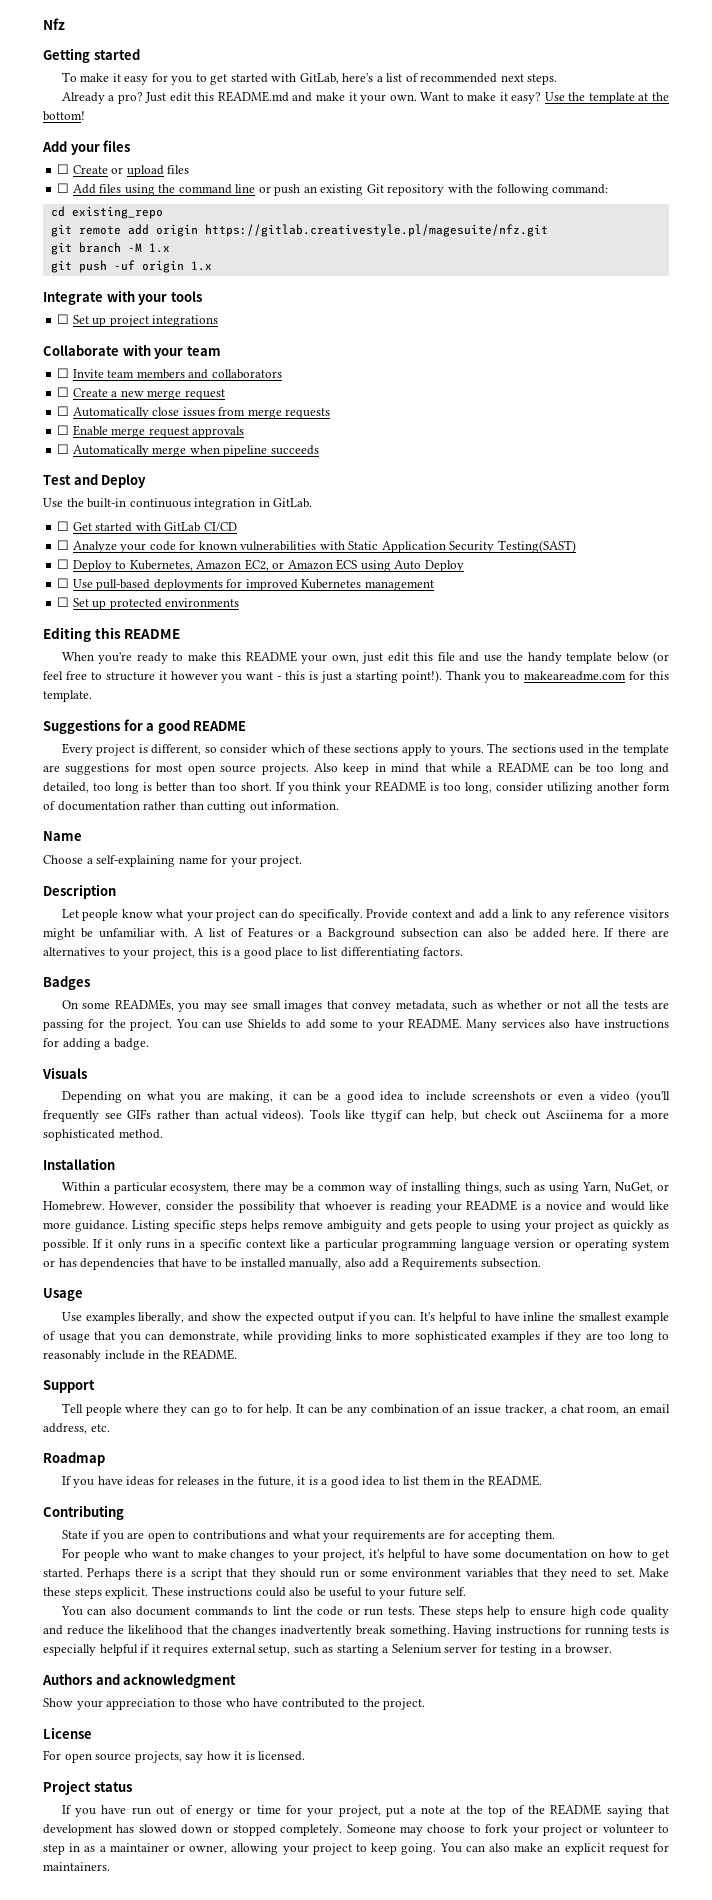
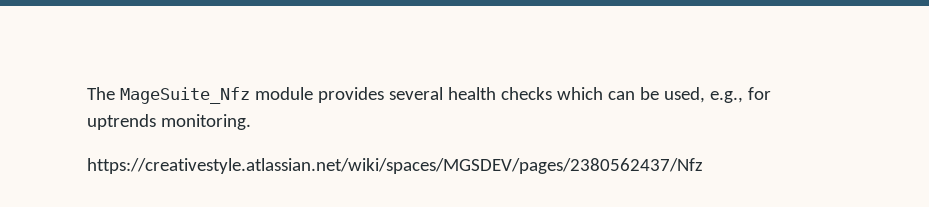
- Nfz
- Getting started
- To make it easy for you to get started with GitLab, here's a list of recommended next steps.
- Already a pro? Just edit this README.md and make it your own. Want to make it easy? Use the template at the bottom!
- Add your files
- ☐ Create or upload files
- ☐ Add files using the command line or push an existing Git repository with the following command:
- cd existing_repo
- git remote add origin https://gitlab.creativestyle.pl/magesuite/nfz.git
- git branch -M 1.x
- git push -uf origin 1.x
- Integrate with your tools
- ☐ Set up project integrations
- Collaborate with your team
- ☐ Invite team members and collaborators
- ☐ Create a new merge request
- ☐ Automatically close issues from merge requests
- ☐ Enable merge request approvals
- ☐ Automatically merge when pipeline succeeds
- Test and Deploy
- Use the built-in continuous integration in GitLab.
- ☐ Get started with GitLab CI/CD
- ☐ Analyze your code for known vulnerabilities with Static Application Security Testing(SAST)
- ☐ Deploy to Kubernetes, Amazon EC2, or Amazon ECS using Auto Deploy
- ☐ Use pull-based deployments for improved Kubernetes management
- ☐ Set up protected environments
- Editing this README
- When you're ready to make this README your own, just edit this file and use the handy template below (or feel free to structure it however you want - this is just a starting point!). Thank you to makeareadme.com for this template.
- Suggestions for a good README
- Every project is different, so consider which of these sections apply to yours. The sections used in the template are suggestions for most open source projects. Also keep in mind that while a README can be too long and detailed, too long is better than too short. If you think your README is too long, consider utilizing another form of documentation rather than cutting out information.
- Name
- Choose a self-explaining name for your project.
- Description
- Let people know what your project can do specifically. Provide context and add a link to any reference visitors might be unfamiliar with. A list of Features or a Background subsection can also be added here. If there are alternatives to your project, this is a good place to list differentiating factors.
- Badges
- On some READMEs, you may see small images that convey metadata, such as whether or not all the tests are passing for the project. You can use Shields to add some to your README. Many services also have instructions for adding a badge.
- Visuals
- Depending on what you are making, it can be a good idea to include screenshots or even a video (you'll frequently see GIFs rather than actual videos). Tools like ttygif can help, but check out Asciinema for a more sophisticated method.
- Installation
- Within a particular ecosystem, there may be a common way of installing things, such as using Yarn, NuGet, or Homebrew. However, consider the possibility that whoever is reading your README is a novice and would like more guidance. Listing specific steps helps remove ambiguity and gets people to using your project as quickly as possible. If it only runs in a specific context like a particular programming language version or operating system or has dependencies that have to be installed manually, also add a Requirements subsection.
- Usage
- Use examples liberally, and show the expected output if you can. It's helpful to have inline the smallest example of usage that you can demonstrate, while providing links to more sophisticated examples if they are too long to reasonably include in the README.
- Support
- Tell people where they can go to for help. It can be any combination of an issue tracker, a chat room, an email address, etc.
- Roadmap
- If you have ideas for releases in the future, it is a good idea to list them in the README.
- Contributing
- State if you are open to contributions and what your requirements are for accepting them.
- For people who want to make changes to your project, it's helpful to have some documentation on how to get started. Perhaps there is a script that they should run or some environment variables that they need to set. Make these steps explicit. These instructions could also be useful to your future self.
- You can also document commands to lint the code or run tests. These steps help to ensure high code quality and reduce the likelihood that the changes inadvertently break something. Having instructions for running tests is especially helpful if it requires external setup, such as starting a Selenium server for testing in a browser.
- Authors and acknowledgment
- Show your appreciation to those who have contributed to the project.
- License
- For open source projects, say how it is licensed.
- Project status
- If you have run out of energy or time for your project, put a note at the top of the README saying that development has slowed down or stopped completely. Someone may choose to fork your project or volunteer to step in as a maintainer or owner, allowing your project to keep going. You can also make an explicit request for maintainers.
+ The MageSuite_Nfz module provides several health checks which can be used, e.g., for uptrends monitoring.
+ https://creativestyle.atlassian.net/wiki/spaces/MGSDEV/pages/2380562437/Nfz

